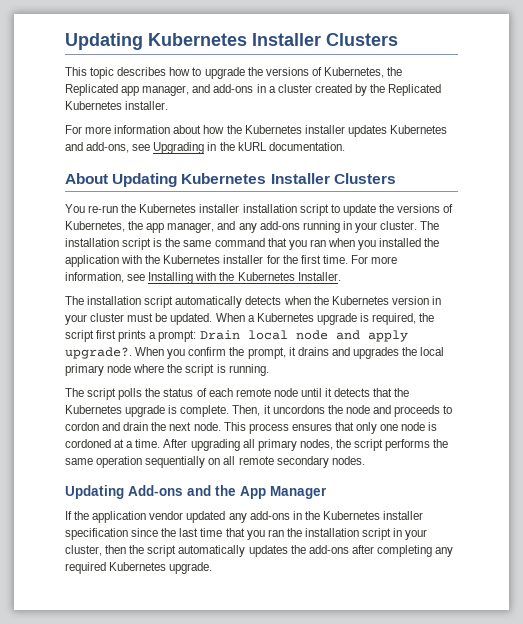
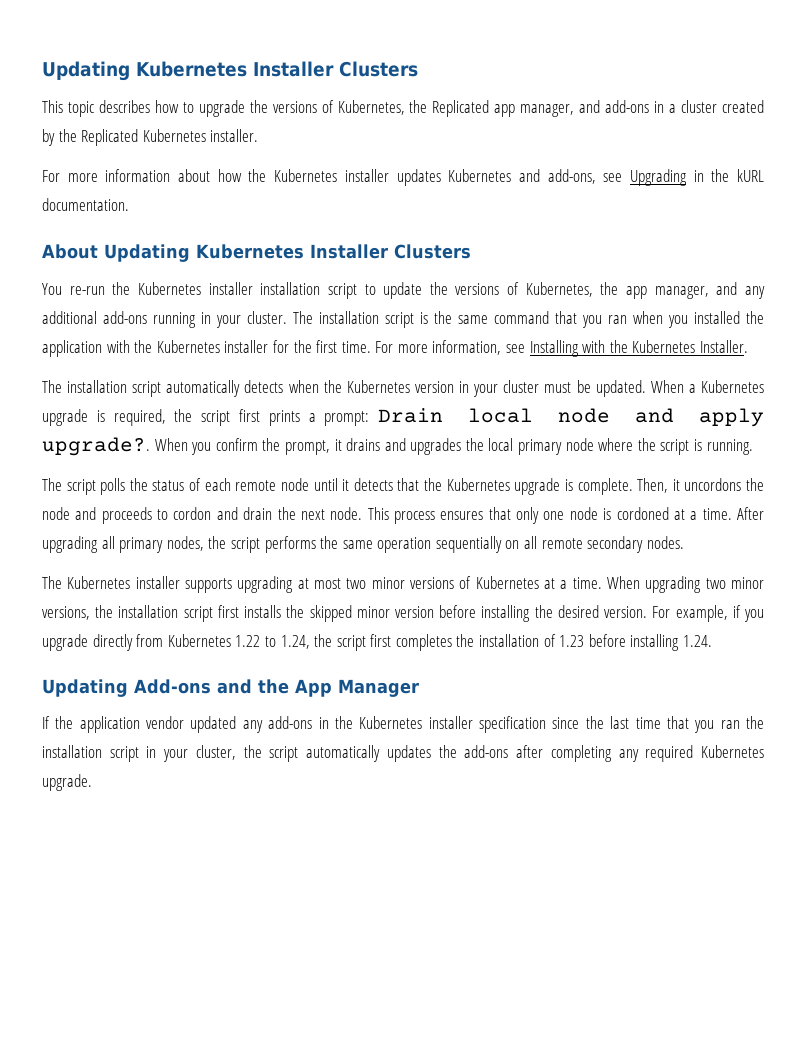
- You re-run the Kubernetes installer installation script to update the versions of Kubernetes, the app manager, and any add-ons running in your cluster.
+ You re-run the Kubernetes installer installation script to update the versions of Kubernetes, the app manager, and any additional add-ons running in your cluster.
+ The Kubernetes installer supports upgrading at most two minor versions of Kubernetes at a time. When upgrading two minor versions, the installation script first installs the skipped minor version before installing the desired version. For example, if you upgrade directly from Kubernetes 1.22 to 1.24, the script first completes the installation of 1.23 before installing 1.24.
- If the application vendor updated any add-ons in the Kubernetes installer specification since the last time that you ran the installation script in your cluster, then the script automatically updates the add-ons after completing any required Kubernetes upgrade.
+ If the application vendor updated any add-ons in the Kubernetes installer specification since the last time that you ran the installation script in your cluster, the script automatically updates the add-ons after completing any required Kubernetes upgrade.

